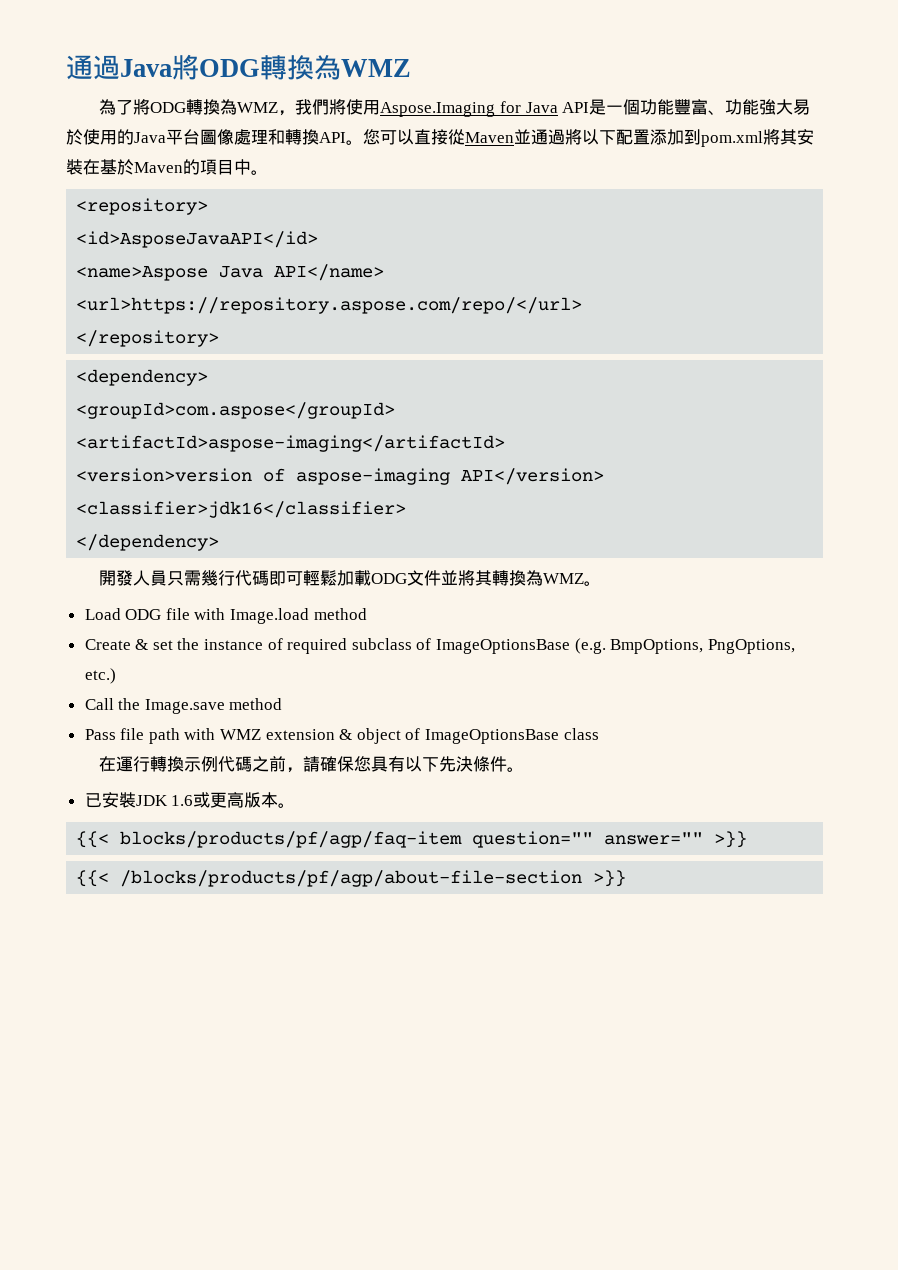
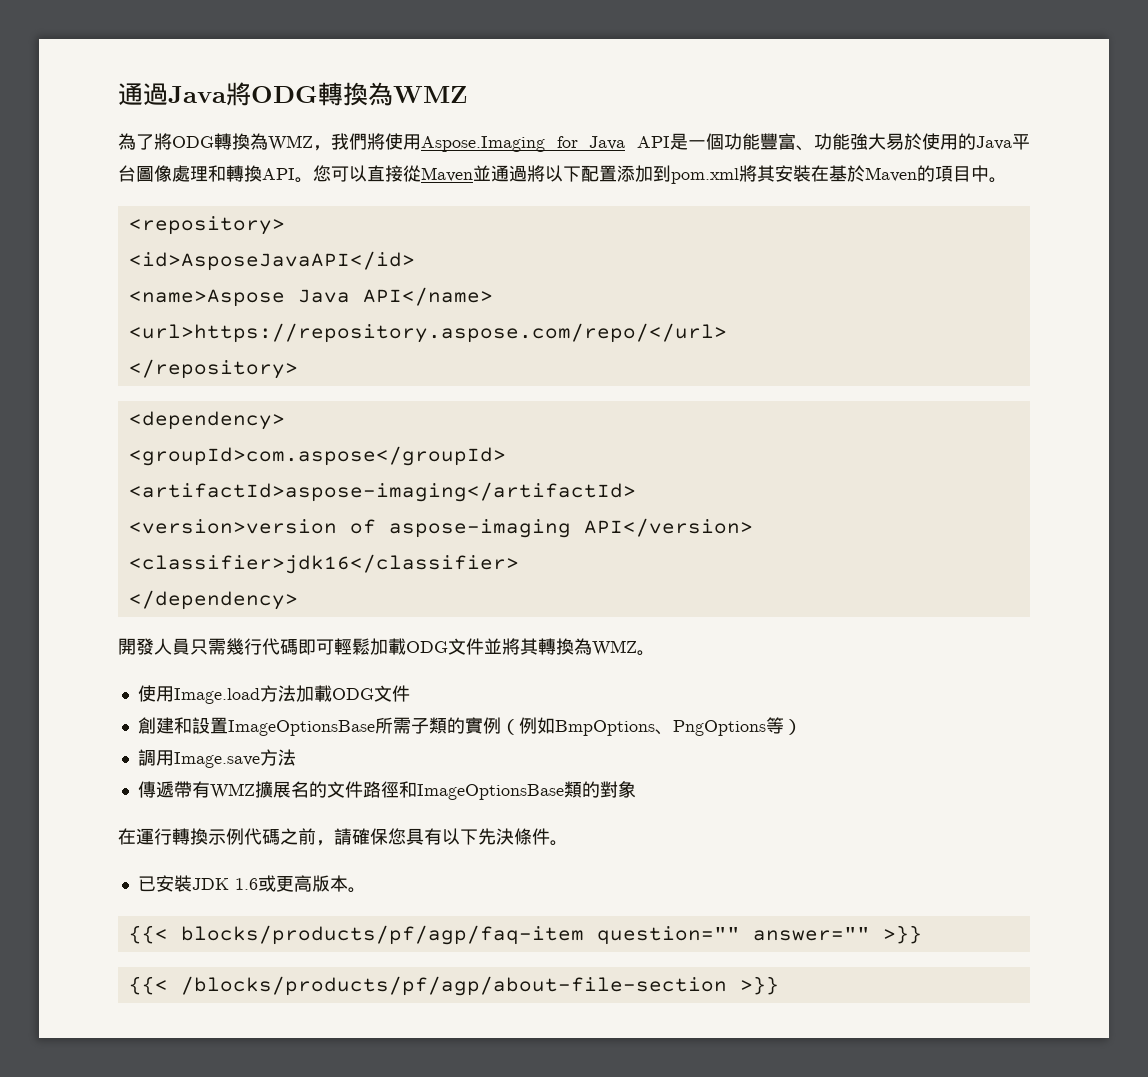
- Load ODG file with Image.load method
- Create & set the instance of required subclass of ImageOptionsBase (e.g. BmpOptions, PngOptions, etc.)
- Call the Image.save method
- Pass file path with WMZ extension & object of ImageOptionsBase class
+ 使用Image.load方法加載ODG文件
+ 創建和設置ImageOptionsBase所需子類的實例（例如BmpOptions、PngOptions等）
+ 調用Image.save方法
+ 傳遞帶有WMZ擴展名的文件路徑和ImageOptionsBase類的對象

